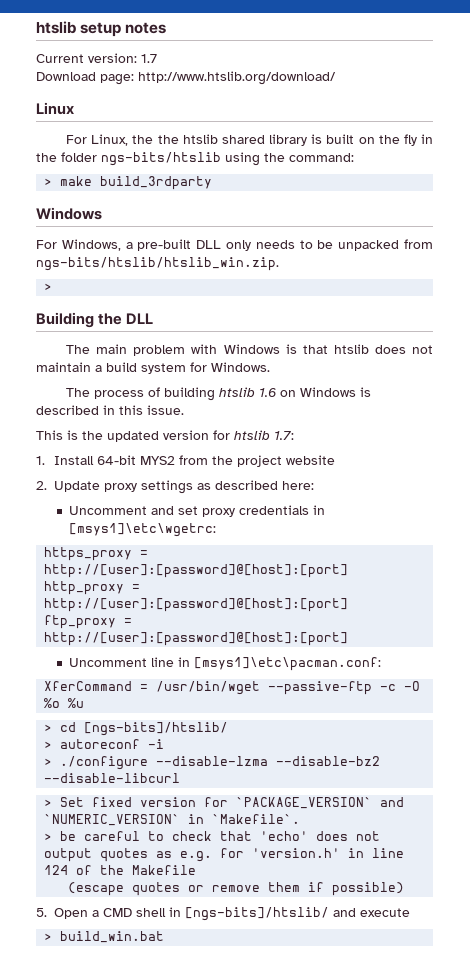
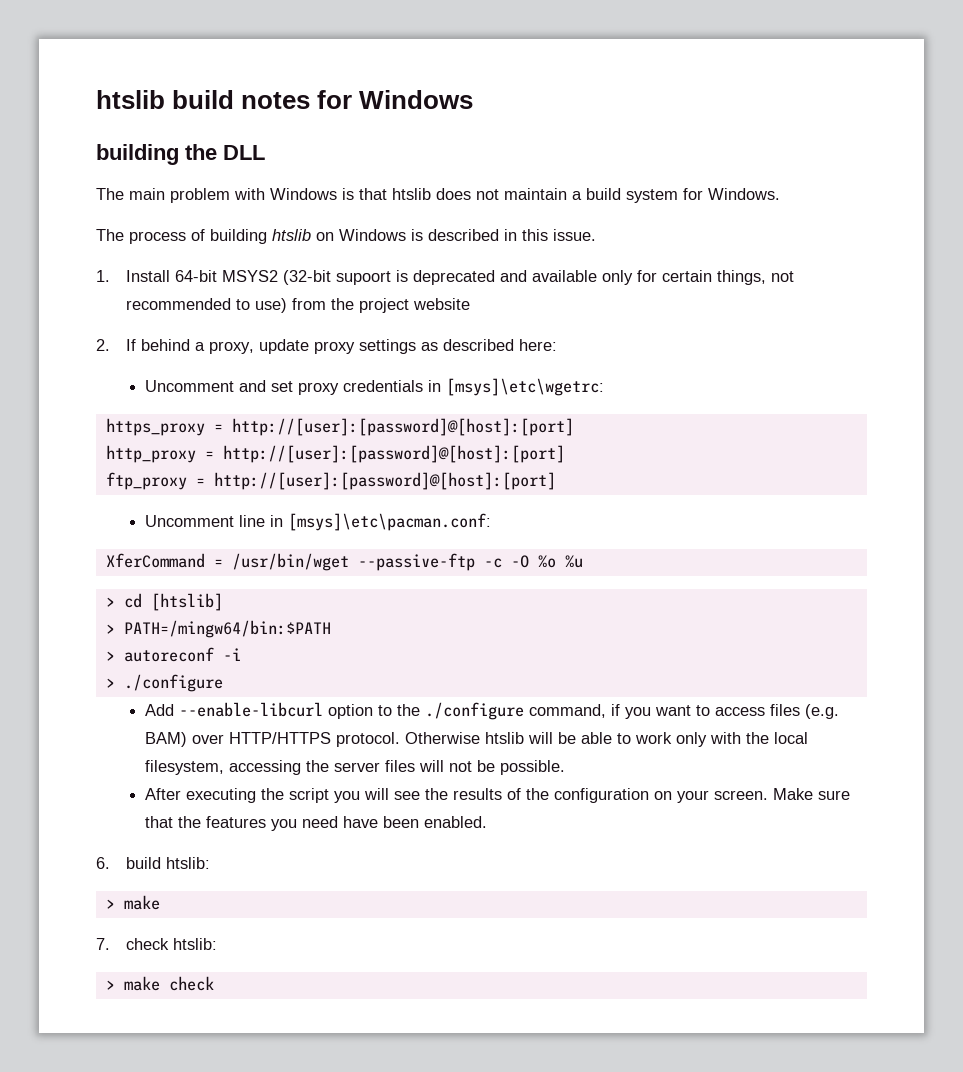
- htslib setup notes
- Current version: 1.7
- Download page: http://www.htslib.org/download/
- Linux
- For Linux, the the htslib shared library is built on the fly in the folder ngs-bits/htslib using the command:
- > make build_3rdparty
- Windows
- For Windows, a pre-built DLL only needs to be unpacked from ngs-bits/htslib/htslib_win.zip.
- >
- Building the DLL
+ htslib build notes for Windows
+ building the DLL
- The process of building htslib 1.6 on Windows is described in this issue.
+ The process of building htslib on Windows is described in this issue.
- This is the updated version for htslib 1.7:
- 1. Install 64-bit MYS2 from the project website
+ 1. Install 64-bit MSYS2 (32-bit supoort is deprecated and available only for certain things, not recommended to use) from the project website
- 2. Update proxy settings as described here:
+ 2. If behind a proxy, update proxy settings as described here:
- Uncomment and set proxy credentials in [msys1]\etc\wgetrc:
+ Uncomment and set proxy credentials in [msys]\etc\wgetrc:
- Uncomment line in [msys1]\etc\pacman.conf:
+ Uncomment line in [msys]\etc\pacman.conf:
- > cd [ngs-bits]/htslib/
+ > cd [htslib]
+ > PATH=/mingw64/bin:$PATH
- > ./configure --disable-lzma --disable-bz2 --disable-libcurl
- > Set fixed version for `PACKAGE_VERSION` and `NUMERIC_VERSION` in `Makefile`.
- > be careful to check that 'echo' does not output quotes as e.g. for 'version.h' in line 124 of the Makefile
- (escape quotes or remove them if possible)
- 5. Open a CMD shell in [ngs-bits]/htslib/ and execute
- > build_win.bat
+ > ./configure
+ Add --enable-libcurl option to the ./configure command, if you want to access files (e.g. BAM) over HTTP/HTTPS protocol. Otherwise htslib will be able to work only with the local filesystem, accessing the server files will not be possible.
+ After executing the script you will see the results of the configuration on your screen. Make sure that the features you need have been enabled.
+ 6. build htslib:
+ > make
+ 7. check htslib:
+ > make check

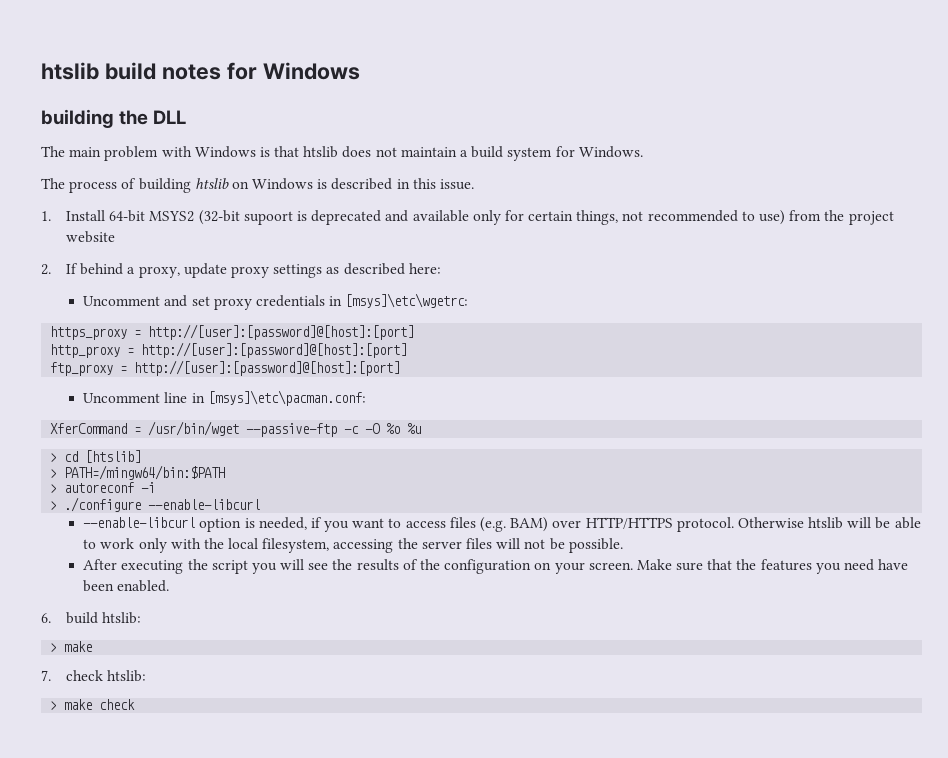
- > ./configure
- Add --enable-libcurl option to the ./configure command, if you want to access files (e.g. BAM) over HTTP/HTTPS protocol.
+ > ./configure --enable-libcurl
+ --enable-libcurl option is needed, if you want to access files (e.g. BAM) over HTTP/HTTPS protocol.

